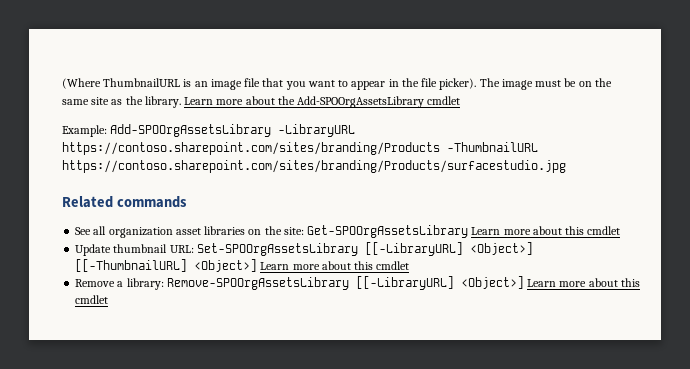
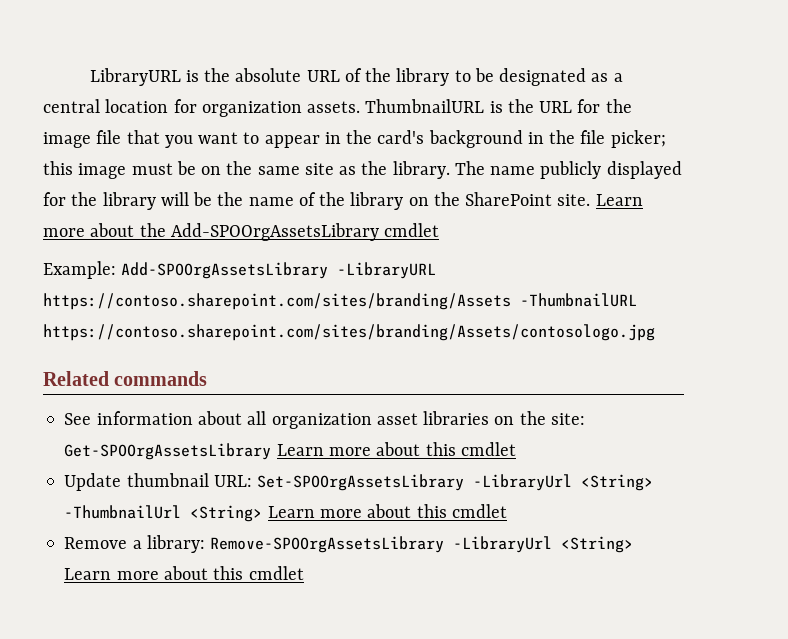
- (Where ThumbnailURL is an image file that you want to appear in the file picker). The image must be on the same site as the library.
+ LibraryURL is the absolute URL of the library to be designated as a central location for organization assets. ThumbnailURL is the URL for the image file that you want to appear in the card's background in the file picker; this image must be on the same site as the library.
+ The name publicly displayed for the library will be the name of the library on the SharePoint site.
- Example: Add-SPOOrgAssetsLibrary -LibraryURL https://contoso.sharepoint.com/sites/branding/Products -ThumbnailURL https://contoso.sharepoint.com/sites/branding/Products/surfacestudio.jpg
+ Example: Add-SPOOrgAssetsLibrary -LibraryURL https://contoso.sharepoint.com/sites/branding/Assets -ThumbnailURL https://contoso.sharepoint.com/sites/branding/Assets/contosologo.jpg
- See all organization asset libraries on the site: Get-SPOOrgAssetsLibrary Learn more about this cmdlet
+ See information about all organization asset libraries on the site: Get-SPOOrgAssetsLibrary Learn more about this cmdlet
- Update thumbnail URL: Set-SPOOrgAssetsLibrary [[-LibraryURL] <Object>] [[-ThumbnailURL] <Object>] Learn more about this cmdlet
+ Update thumbnail URL: Set-SPOOrgAssetsLibrary -LibraryUrl <String> -ThumbnailUrl <String> Learn more about this cmdlet
- Remove a library: Remove-SPOOrgAssetsLibrary [[-LibraryURL] <Object>] Learn more about this cmdlet
+ Remove a library: Remove-SPOOrgAssetsLibrary -LibraryUrl <String> Learn more about this cmdlet

